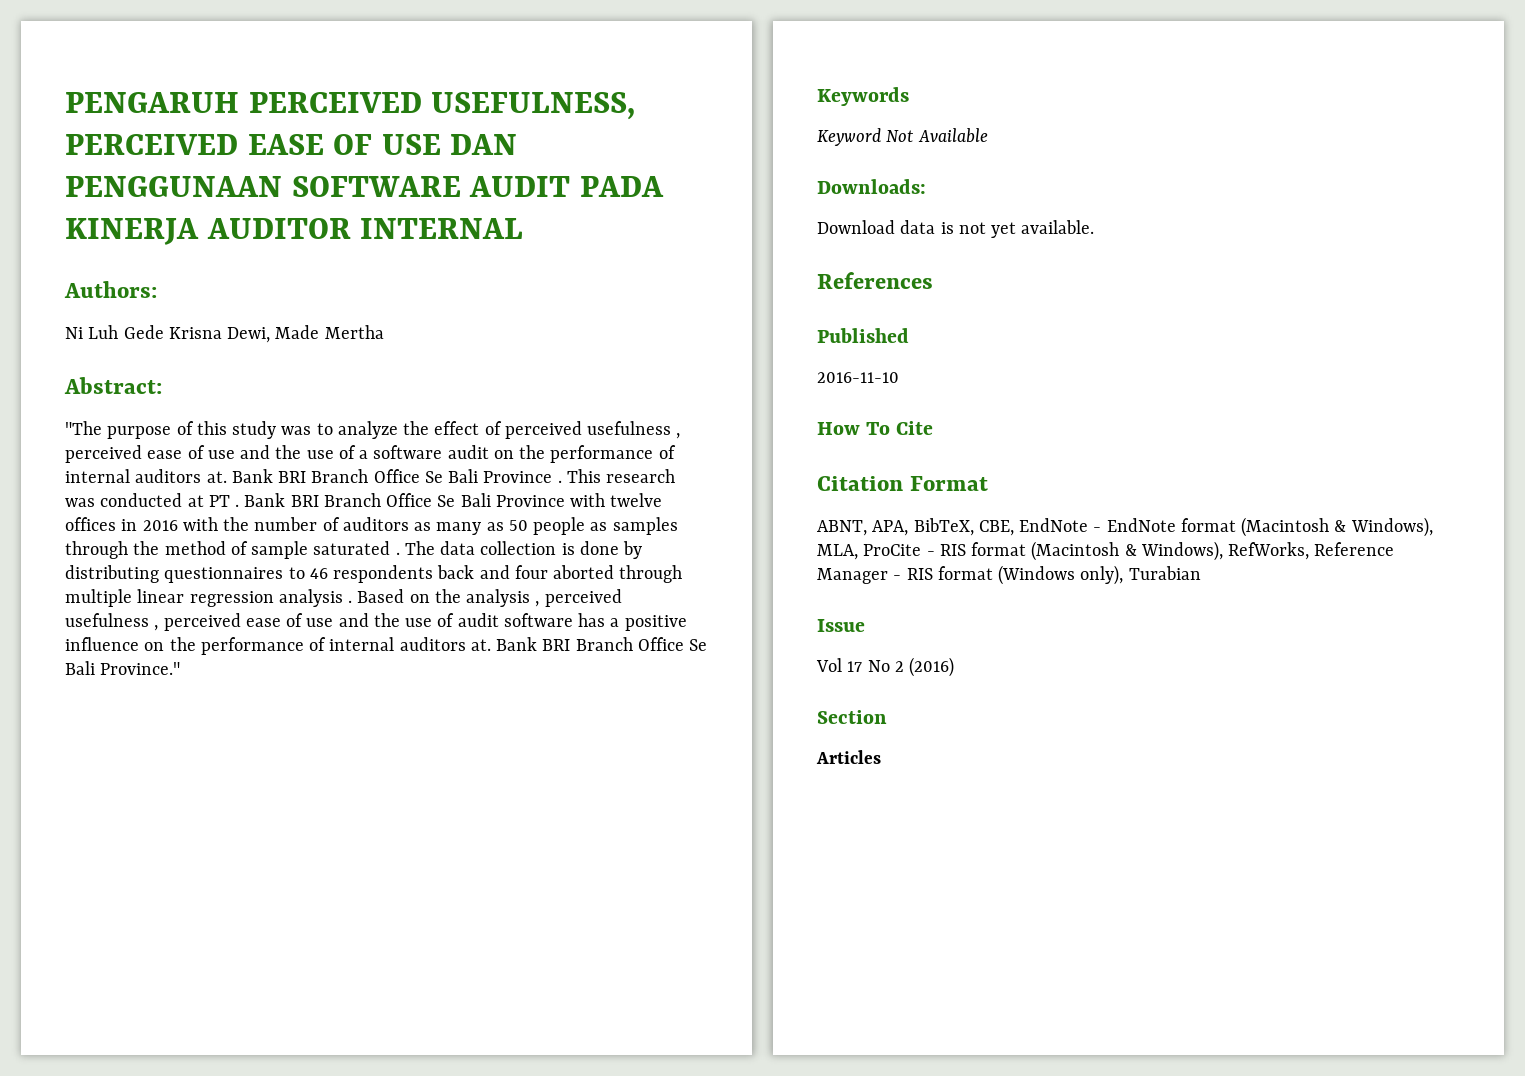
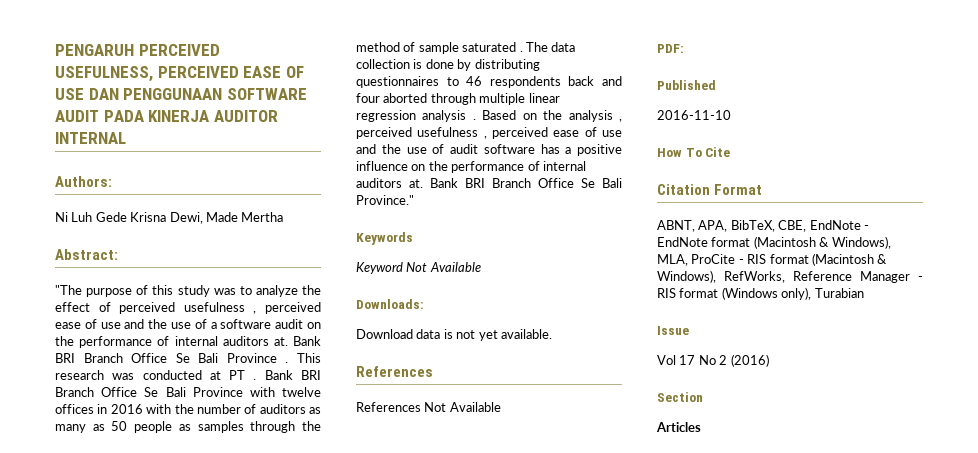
+ References Not Available
+ PDF:

